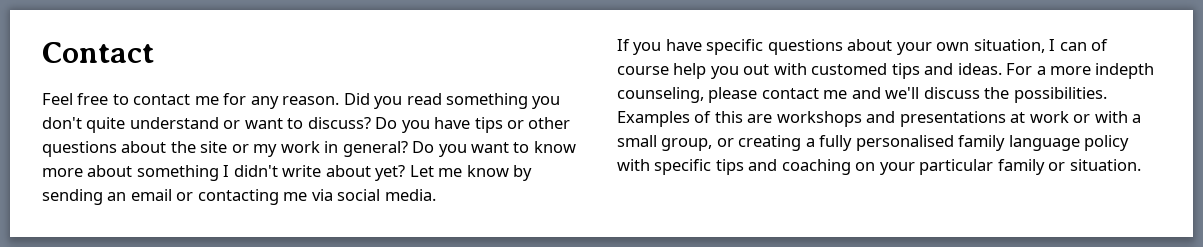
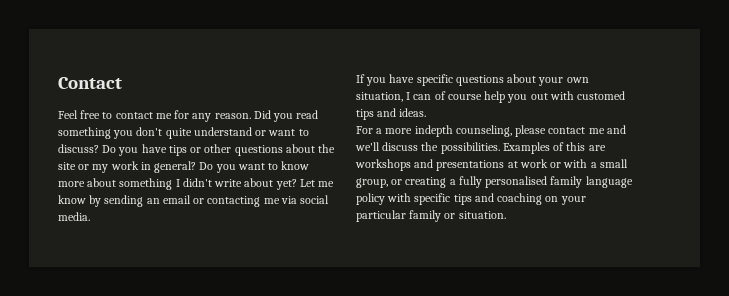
- If you have specific questions about your own situation, I can of course help you out with customed tips and ideas. For a more indepth counseling, please contact me and we'll discuss the possibilities.
+ If you have specific questions about your own situation, I can of course help you out with customed tips and ideas.
+ For a more indepth counseling, please contact me and we'll discuss the possibilities.

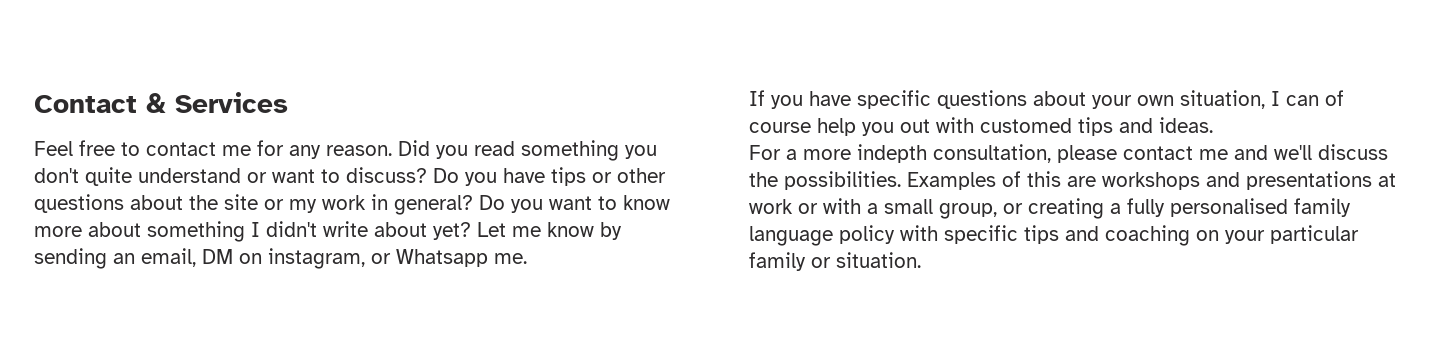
- Contact
+ Contact & Services
- Let me know by sending an email or contacting me via social media.
+ Let me know by sending an email, DM on instagram, or Whatsapp me.
- For a more indepth counseling, please contact me and we'll discuss the possibilities.
+ For a more indepth consultation, please contact me and we'll discuss the possibilities.

